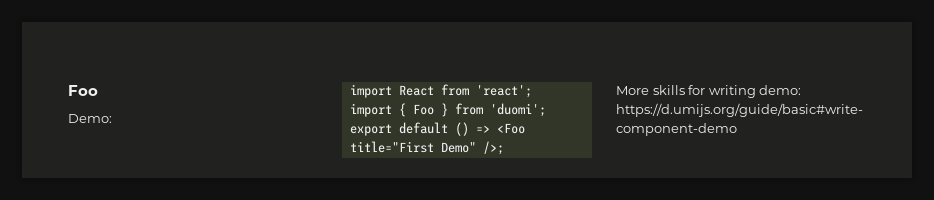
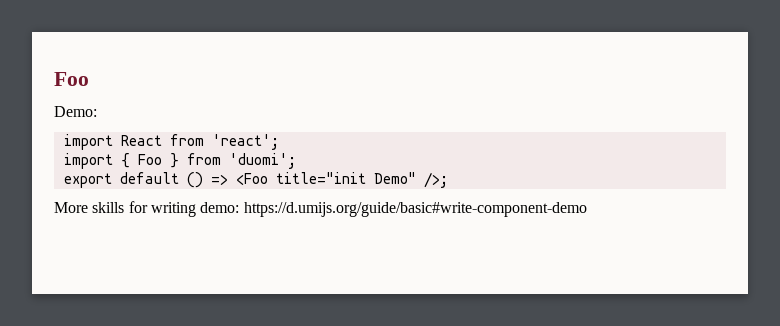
- export default () => <Foo title="First Demo" />;
+ export default () => <Foo title="init Demo" />;

